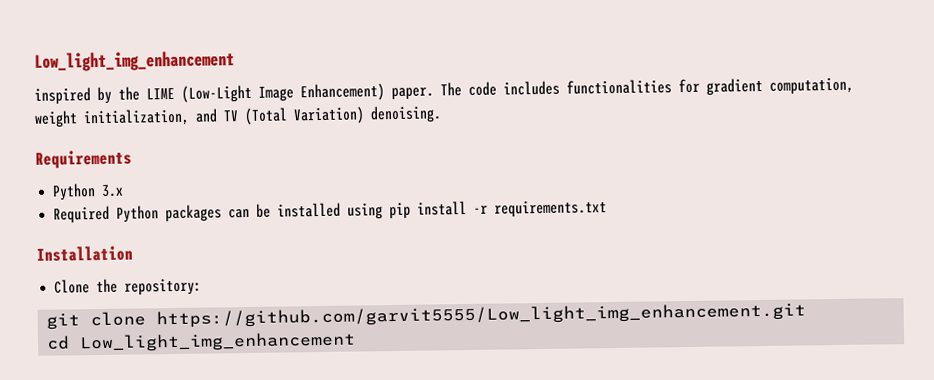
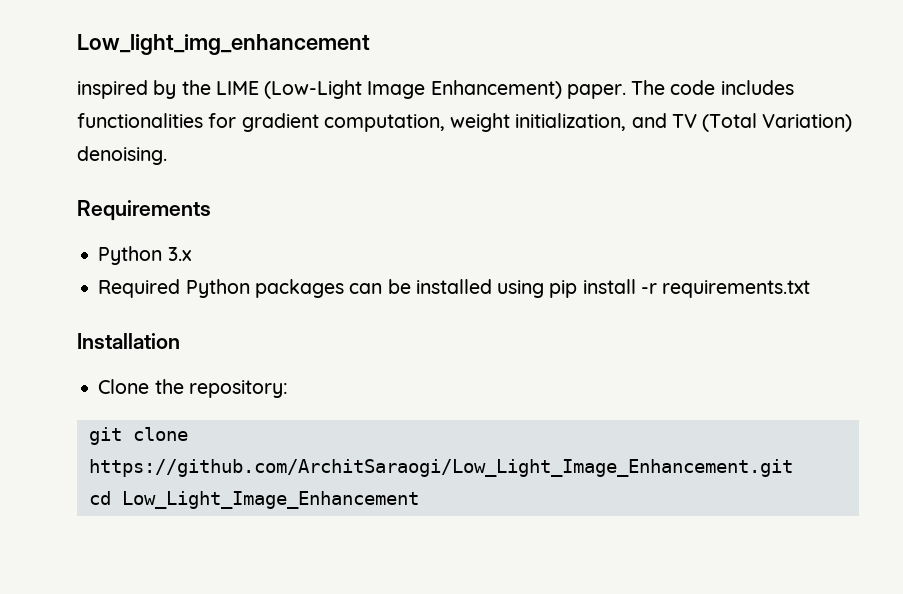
- git clone https://github.com/garvit5555/Low_light_img_enhancement.git
+ git clone https://github.com/ArchitSaraogi/Low_Light_Image_Enhancement.git
- cd Low_light_img_enhancement
+ cd Low_Light_Image_Enhancement

